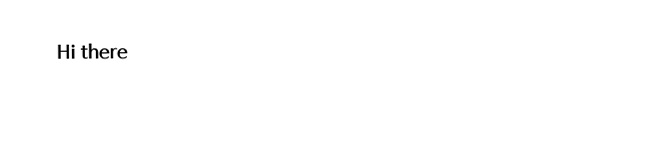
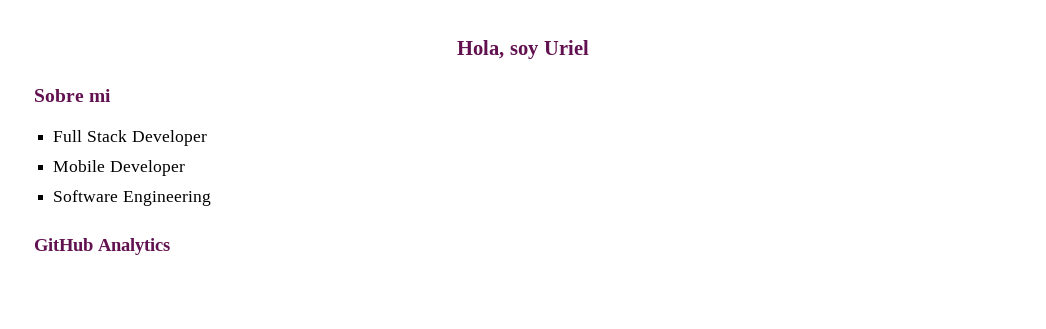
- Hi there
+ Hola, soy Uriel
+ Sobre mi
+ Full Stack Developer
+ Mobile Developer
+ Software Engineering
+ GitHub Analytics

